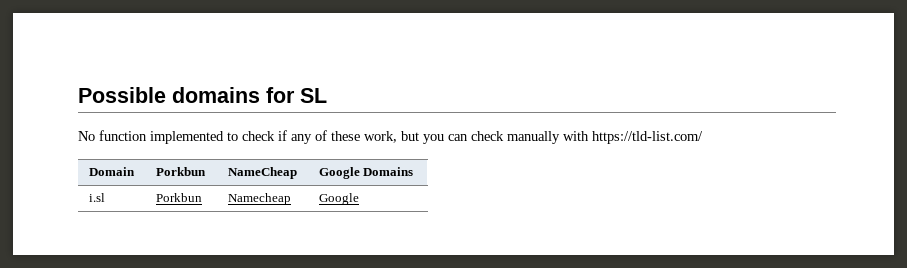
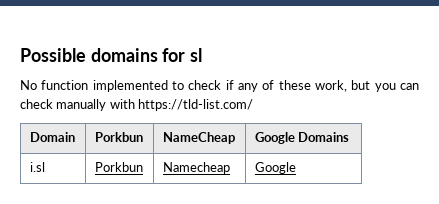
- Possible domains for SL
+ Possible domains for sl

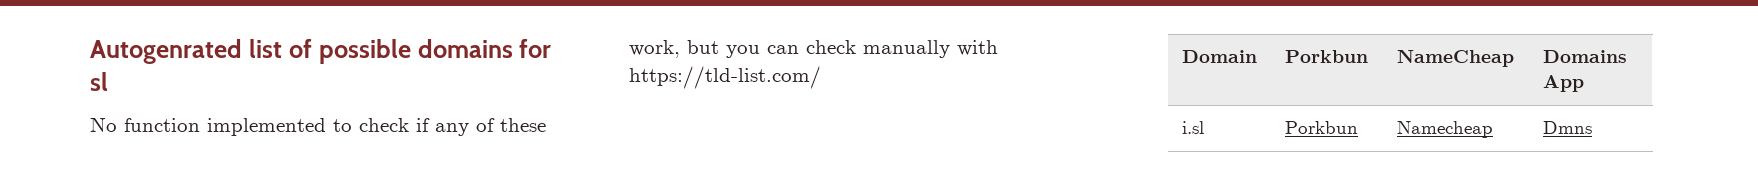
- Possible domains for sl
+ Autogenrated list of possible domains for sl
- Domain | Porkbun | NameCheap | Google Domains
+ Domain | Porkbun | NameCheap | Domains App
- i.sl | Porkbun | Namecheap | Google
+ i.sl | Porkbun | Namecheap | Dmns

